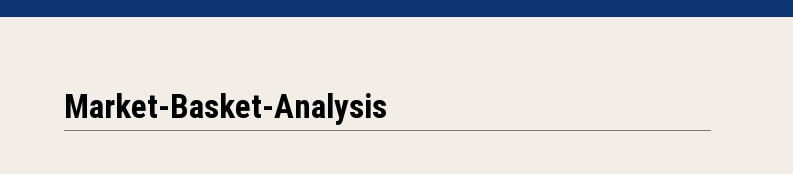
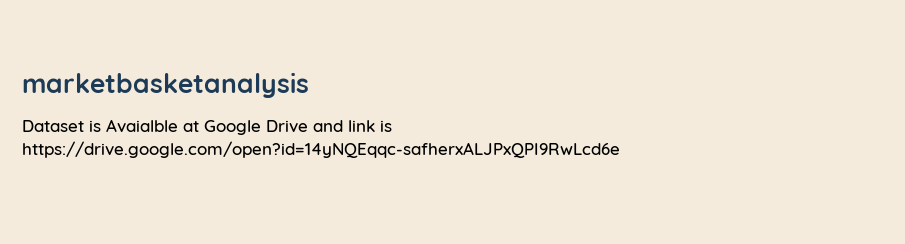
- Market-Basket-Analysis
+ marketbasketanalysis
+ Dataset is Avaialble at Google Drive and link is https://drive.google.com/open?id=14yNQEqqc-safherxALJPxQPI9RwLcd6e

